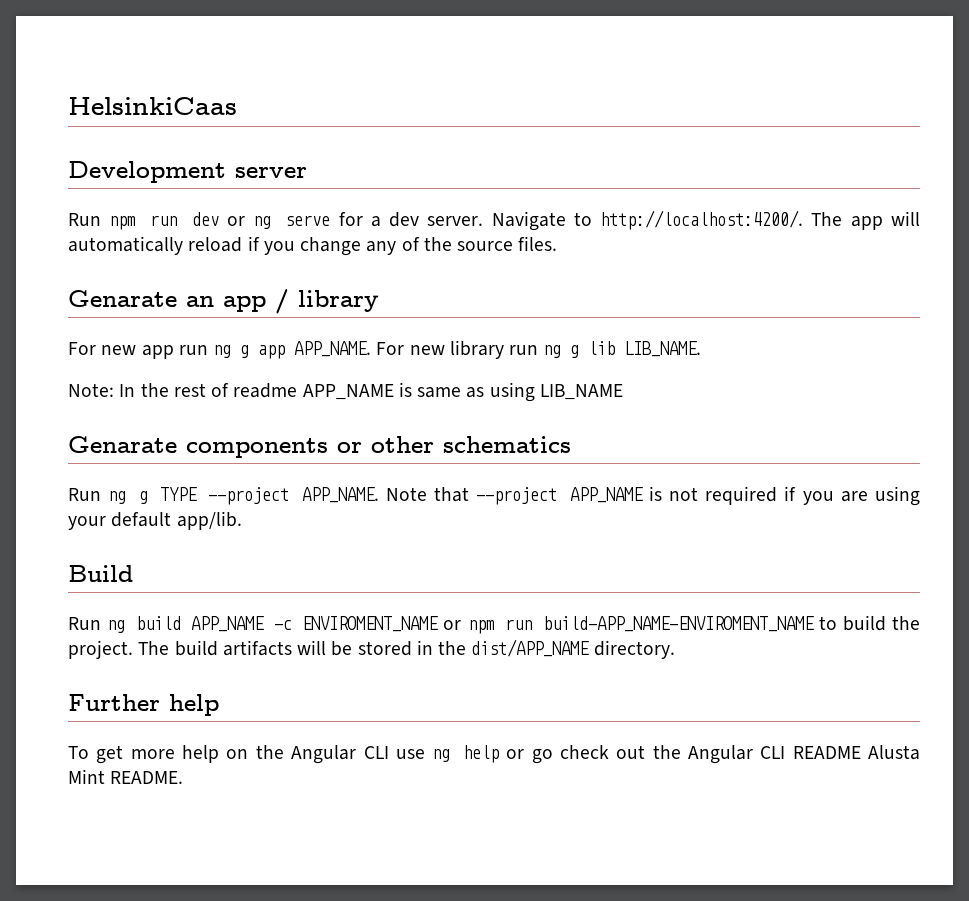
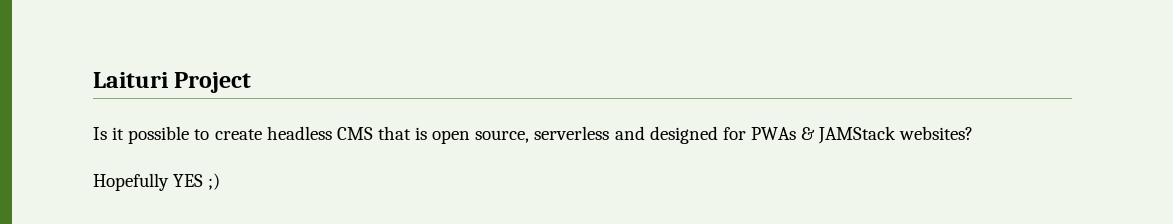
- HelsinkiCaas
- Development server
- Run npm run dev or ng serve for a dev server. Navigate to http://localhost:4200/. The app will automatically reload if you change any of the source files.
- Genarate an app / library
- For new app run ng g app APP_NAME. For new library run ng g lib LIB_NAME.
- Note: In the rest of readme APP_NAME is same as using LIB_NAME
- Genarate components or other schematics
- Run ng g TYPE --project APP_NAME. Note that --project APP_NAME is not required if you are using your default app/lib.
- Build
- Run ng build APP_NAME -c ENVIROMENT_NAME or npm run build-APP_NAME-ENVIROMENT_NAME to build the project. The build artifacts will be stored in the dist/APP_NAME directory.
- Further help
- To get more help on the Angular CLI use ng help or go check out the Angular CLI README Alusta Mint README.
+ Laituri Project
+ Is it possible to create headless CMS that is open source, serverless and designed for PWAs & JAMStack websites?
+ Hopefully YES ;)

